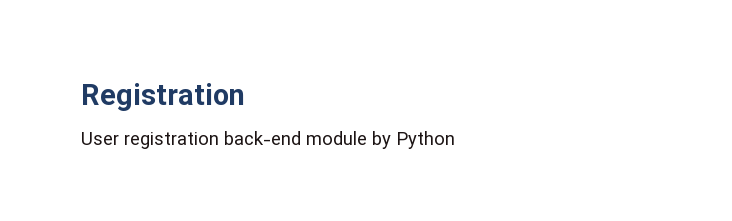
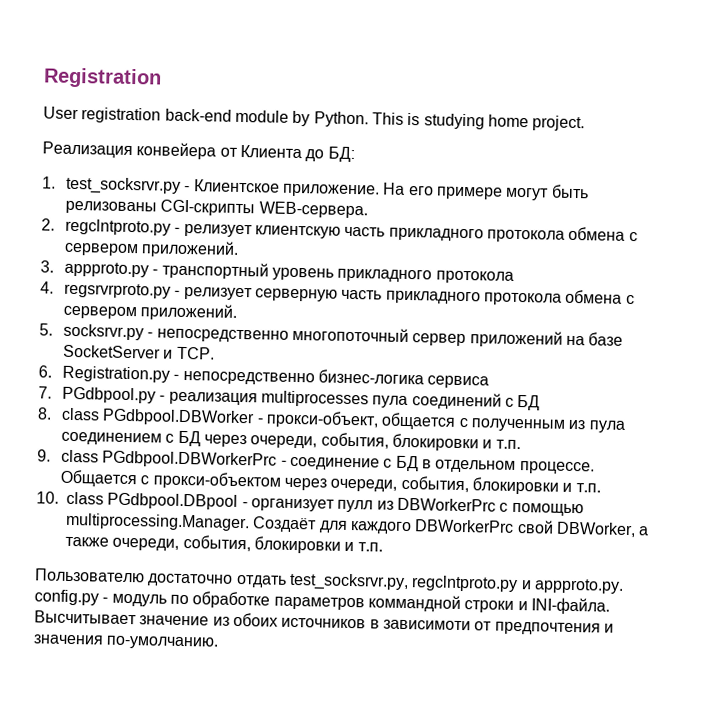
- User registration back-end module by Python
+ User registration back-end module by Python. This is studying home project.
+ Реализация конвейера от Клиента до БД:
+ 1. test_socksrvr.py - Клиентское приложение. На его примере могут быть релизованы CGI-скрипты WEB-сервера.
+ 2. regclntproto.py - релизует клиентскую часть прикладного протокола обмена с сервером приложений.
+ 3. appproto.py - транспортный уровень прикладного протокола
+ 4. regsrvrproto.py - релизует серверную часть прикладного протокола обмена с сервером приложений.
+ 5. socksrvr.py - непосредственно многопоточный сервер приложений на базе SocketServer и TCP.
+ 6. Registration.py - непосредственно бизнес-логика сервиса
+ 7. PGdbpool.py - реализация multiprocesses пула соединений с БД
+ 8. class PGdbpool.DBWorker - прокси-объект, общается с полученным из пула соединением с БД через очереди, события, блокировки и т.п.
+ 9. class PGdbpool.DBWorkerPrc - соединение с БД в отдельном процессе. Общается с прокси-объектом через очереди, события, блокировки и т.п.
+ 10. class PGdbpool.DBpool - организует пулл из DBWorkerPrc с помощью multiprocessing.Manager. Создаёт для каждого DBWorkerPrc свой DBWorker, а также очереди, события, блокировки и т.п.
+ Пользователю достаточно отдать test_socksrvr.py, regclntproto.py и appproto.py. config.py - модуль по обработке параметров коммандной строки и INI-файла. Высчитывает значение из обоих источников в зависимоти от предпочтения и значения по-умолчанию.

